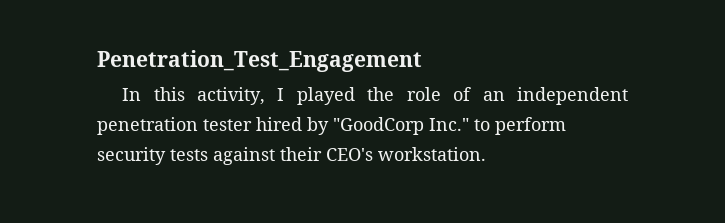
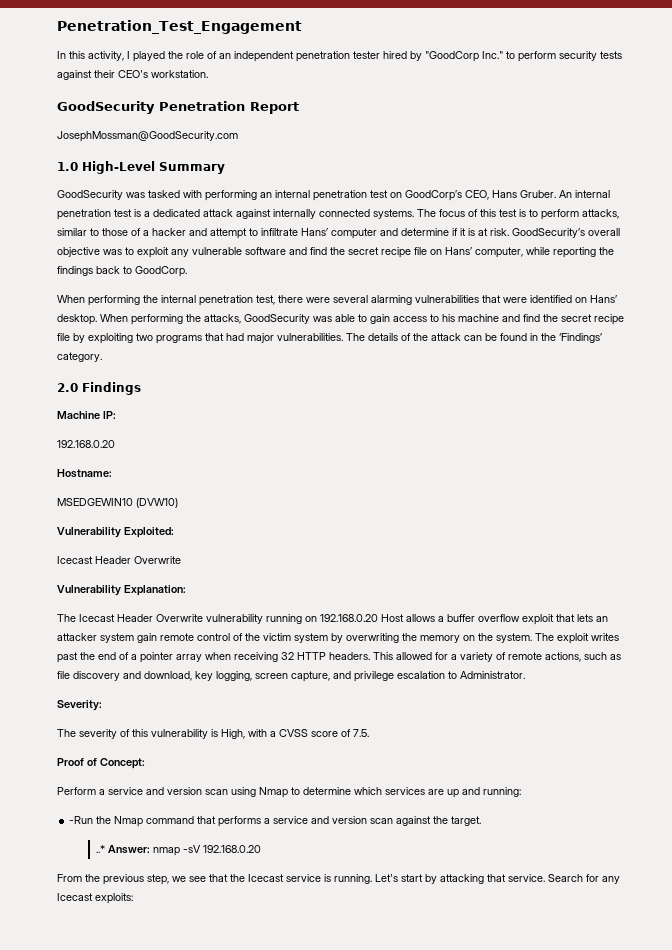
+ GoodSecurity Penetration Report
+ JosephMossman@GoodSecurity.com
+ 1.0 High-Level Summary
+ GoodSecurity was tasked with performing an internal penetration test on GoodCorp’s CEO, Hans Gruber. An internal penetration test is a dedicated attack against internally connected systems. The focus of this test is to perform attacks, similar to those of a hacker and attempt to infiltrate Hans’ computer and determine if it is at risk. GoodSecurity’s overall objective was to exploit any vulnerable software and find the secret recipe file on Hans’ computer, while reporting the findings back to GoodCorp.
+ When performing the internal penetration test, there were several alarming vulnerabilities that were identified on Hans’ desktop. When performing the attacks, GoodSecurity was able to gain access to his machine and find the secret recipe file by exploiting two programs that had major vulnerabilities. The details of the attack can be found in the ‘Findings’ category.
+ 2.0 Findings
+ Machine IP:
+ 192.168.0.20
+ Hostname:
+ MSEDGEWIN10 (DVW10)
+ Vulnerability Exploited:
+ Icecast Header Overwrite
+ Vulnerability Explanation:
+ The Icecast Header Overwrite vulnerability running on 192.168.0.20 Host allows a buffer overflow exploit that lets an attacker system gain remote control of the victim system by overwriting the memory on the system. The exploit writes past the end of a pointer array when receiving 32 HTTP headers. This allowed for a variety of remote actions, such as file discovery and download, key logging, screen capture, and privilege escalation to Administrator.
+ Severity:
+ The severity of this vulnerability is High, with a CVSS score of 7.5.
+ Proof of Concept:
+ Perform a service and version scan using Nmap to determine which services are up and running:
+ -Run the Nmap command that performs a service and version scan against the target.
+ ..* Answer: nmap -sV 192.168.0.20
+ From the previous step, we see that the Icecast service is running. Let's start by attacking that service. Search for any Icecast exploits:

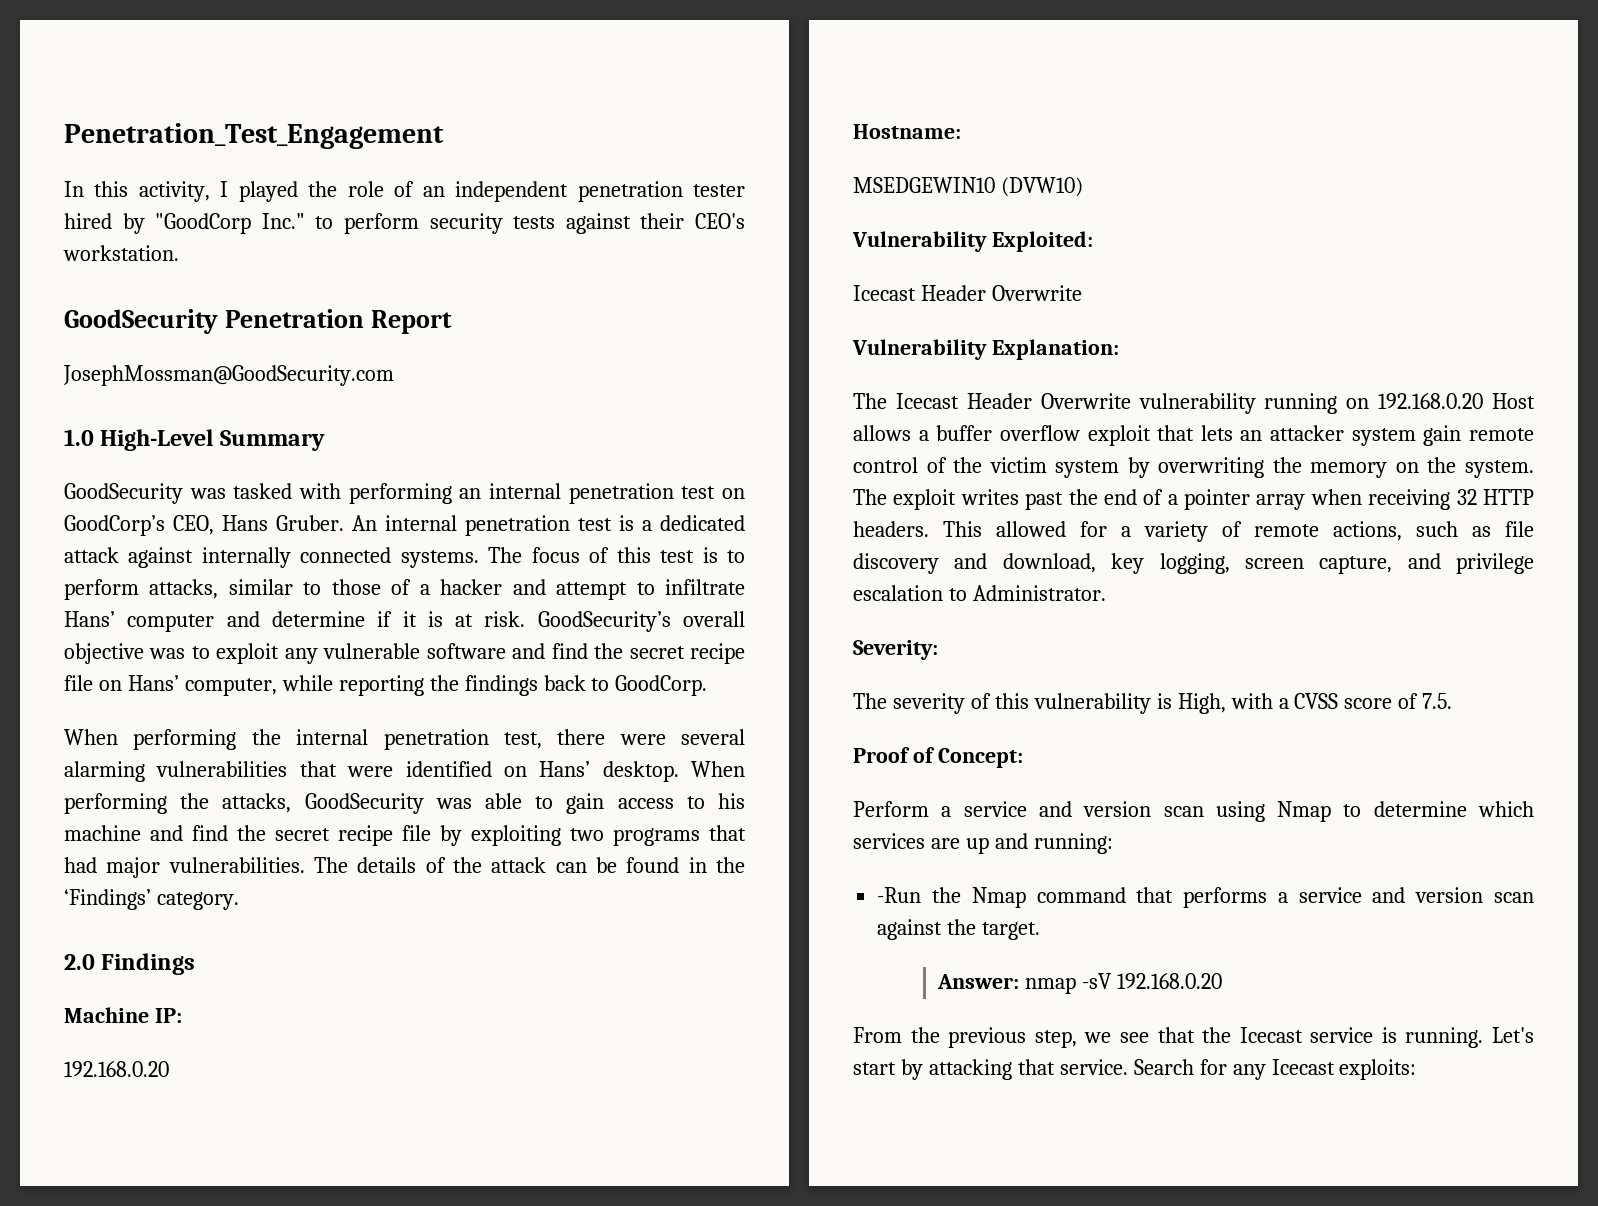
- ..* Answer: nmap -sV 192.168.0.20
+ Answer: nmap -sV 192.168.0.20

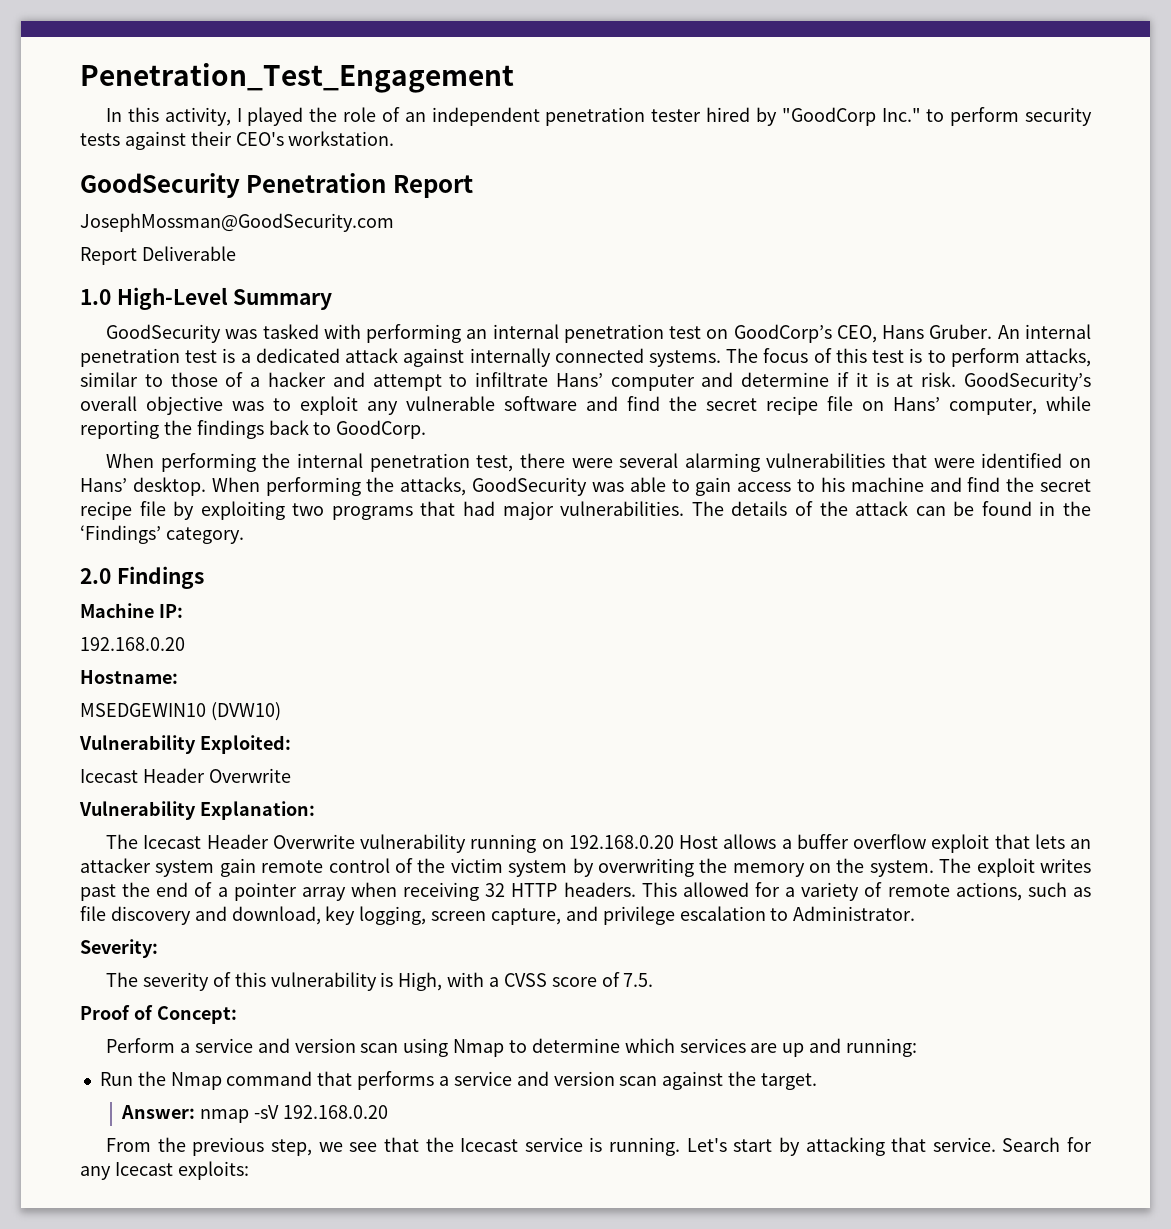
+ Report Deliverable
- -Run the Nmap command that performs a service and version scan against the target.
+ Run the Nmap command that performs a service and version scan against the target.

